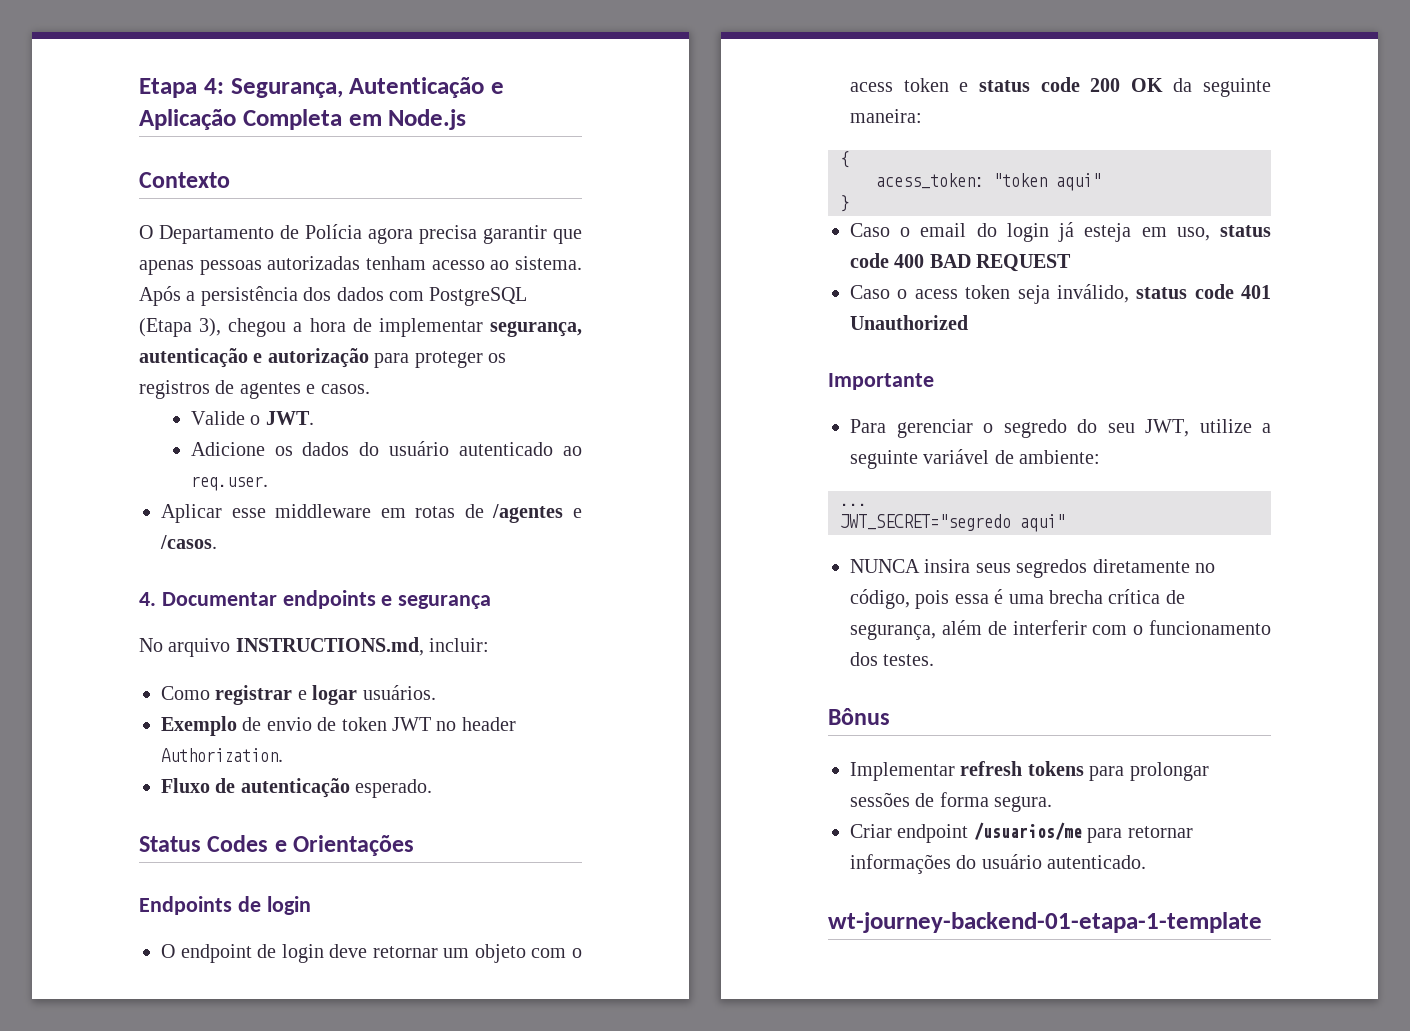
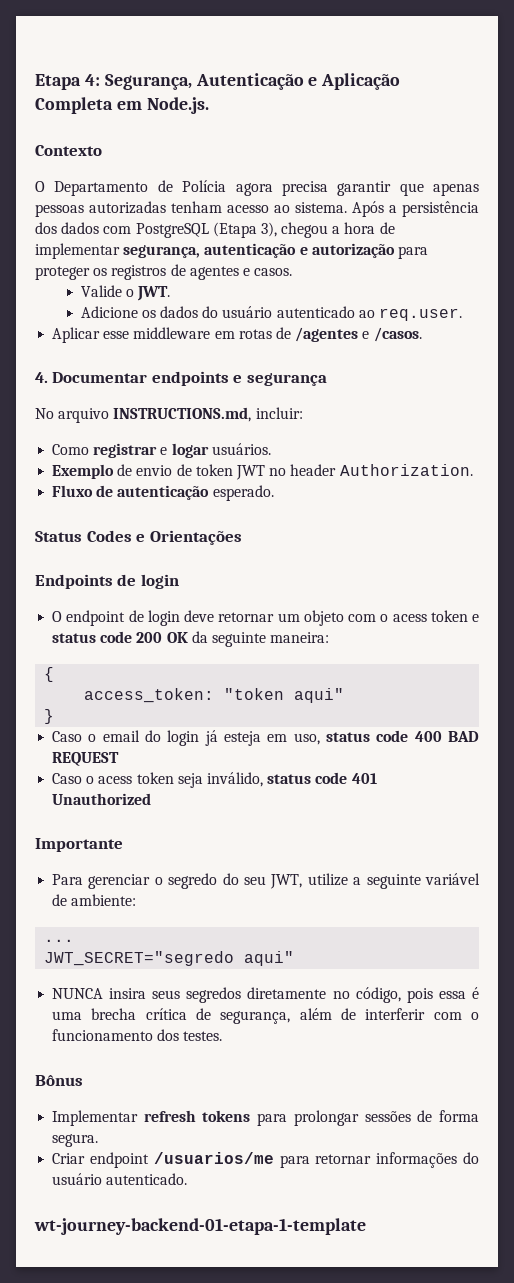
- Etapa 4: Segurança, Autenticação e Aplicação Completa em Node.js
+ Etapa 4: Segurança, Autenticação e Aplicação Completa em Node.js.
- acess_token: "token aqui"
+ access_token: "token aqui"

